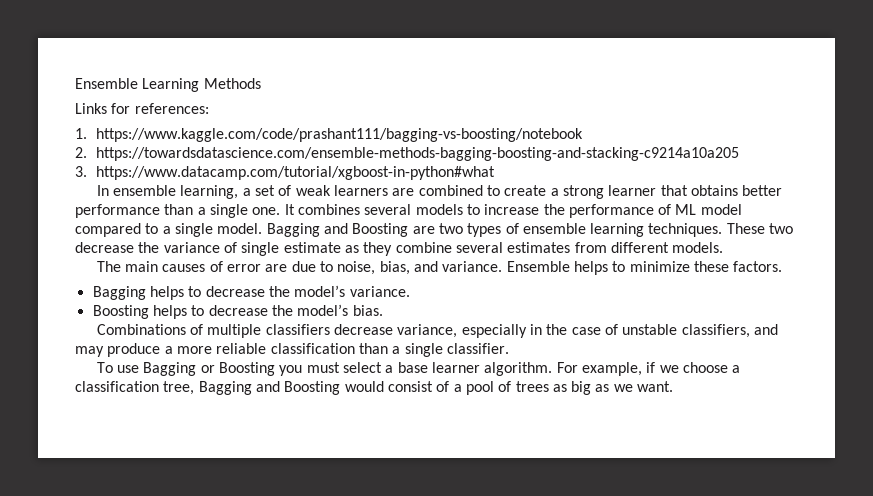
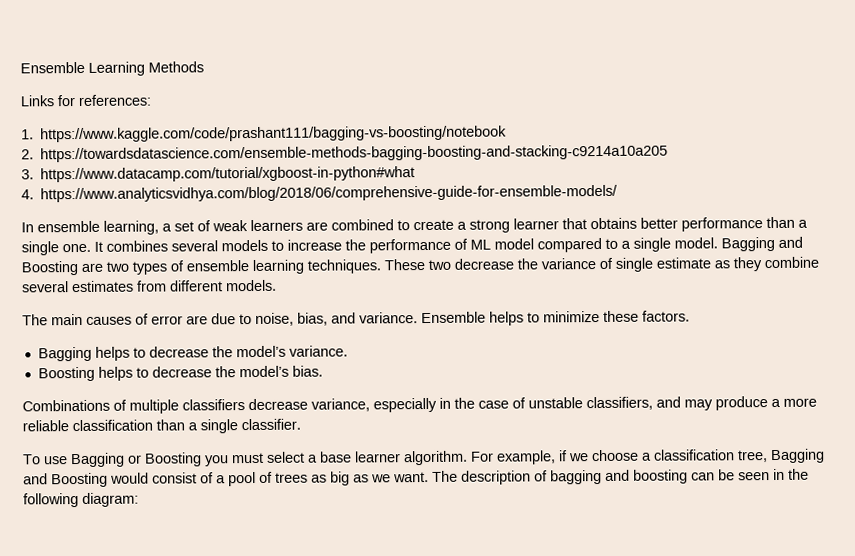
+ 4. https://www.analyticsvidhya.com/blog/2018/06/comprehensive-guide-for-ensemble-models/
+ The description of bagging and boosting can be seen in the following diagram:

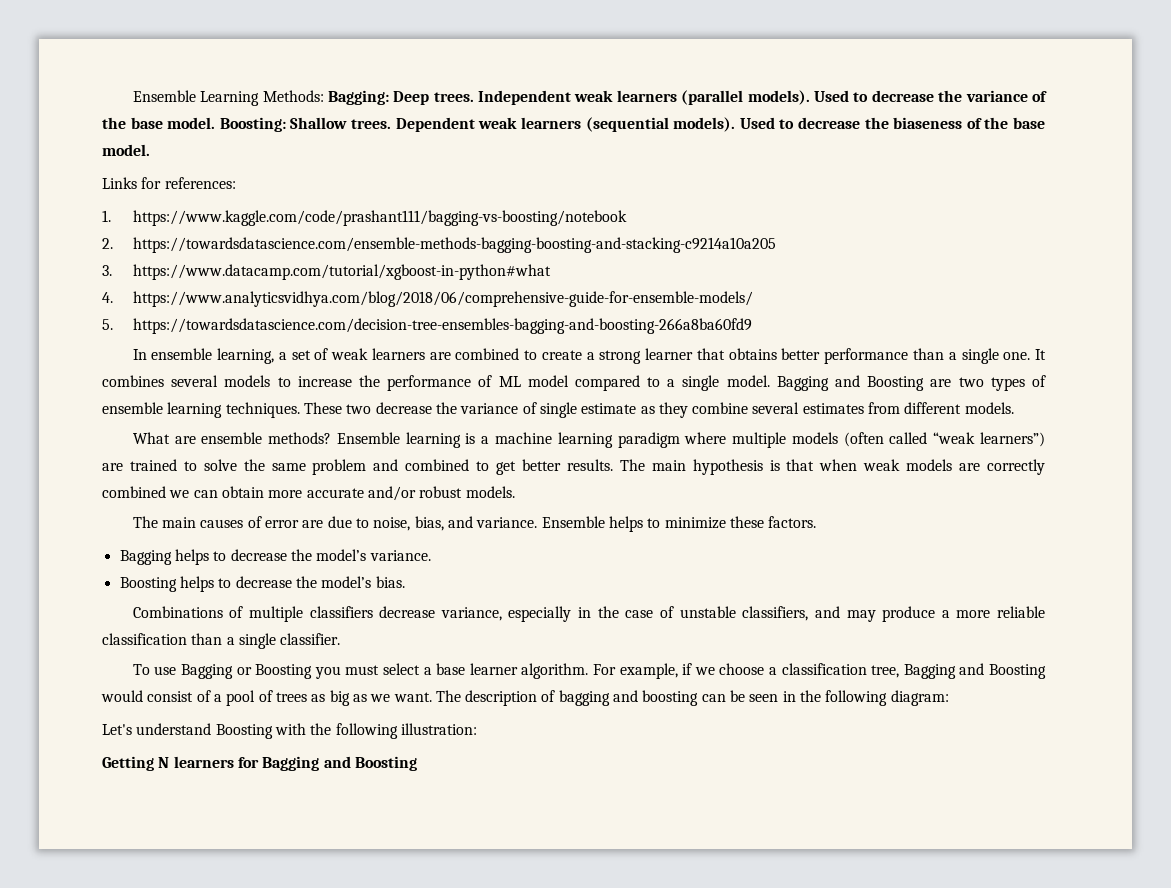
- Ensemble Learning Methods
+ Ensemble Learning Methods: Bagging: Deep trees. Independent weak learners (parallel models). Used to decrease the variance of the base model. Boosting: Shallow trees. Dependent weak learners (sequential models). Used to decrease the biaseness of the base model.
+ 5. https://towardsdatascience.com/decision-tree-ensembles-bagging-and-boosting-266a8ba60fd9
+ What are ensemble methods? Ensemble learning is a machine learning paradigm where multiple models (often called “weak learners”) are trained to solve the same problem and combined to get better results. The main hypothesis is that when weak models are correctly combined we can obtain more accurate and/or robust models.
+ Let's understand Boosting with the following illustration:
+ Getting N learners for Bagging and Boosting

